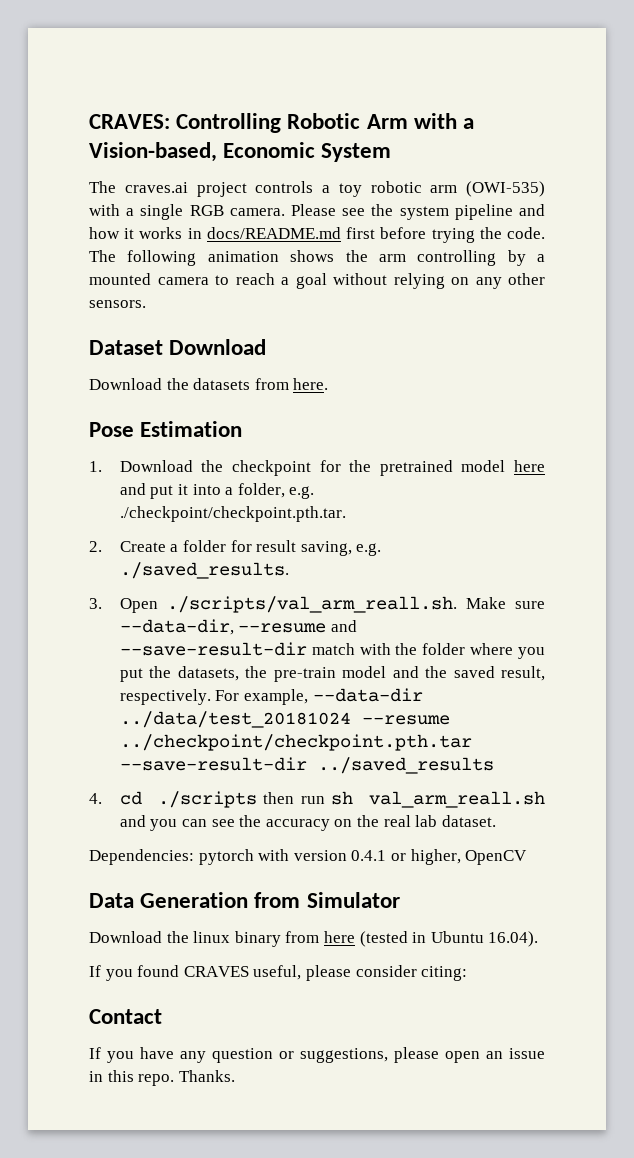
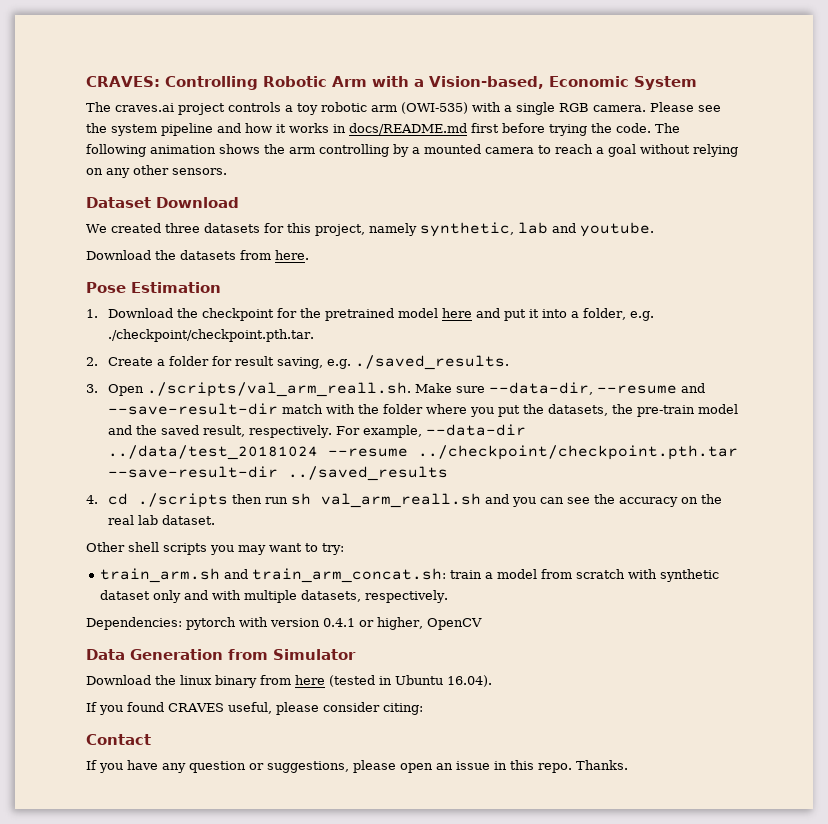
+ We created three datasets for this project, namely synthetic, lab and youtube.
+ Other shell scripts you may want to try:
+ train_arm.sh and train_arm_concat.sh: train a model from scratch with synthetic dataset only and with multiple datasets, respectively.

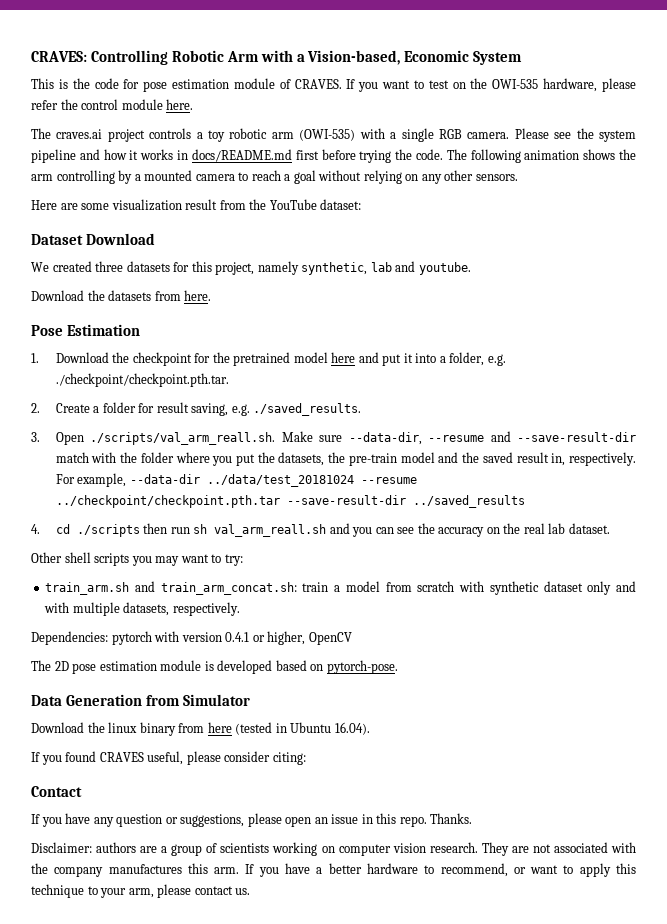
+ This is the code for pose estimation module of CRAVES. If you want to test on the OWI-535 hardware, please refer the control module here.
+ Here are some visualization result from the YouTube dataset:
- 3. Open ./scripts/val_arm_reall.sh. Make sure --data-dir, --resume and --save-result-dir match with the folder where you put the datasets, the pre-train model and the saved result, respectively.
+ 3. Open ./scripts/val_arm_reall.sh. Make sure --data-dir, --resume and --save-result-dir match with the folder where you put the datasets, the pre-train model and the saved result in, respectively.
+ The 2D pose estimation module is developed based on pytorch-pose.
+ Disclaimer: authors are a group of scientists working on computer vision research. They are not associated with the company manufactures this arm. If you have a better hardware to recommend, or want to apply this technique to your arm, please contact us.

